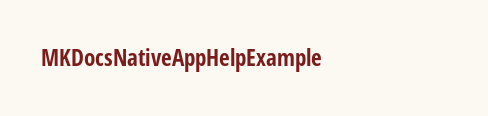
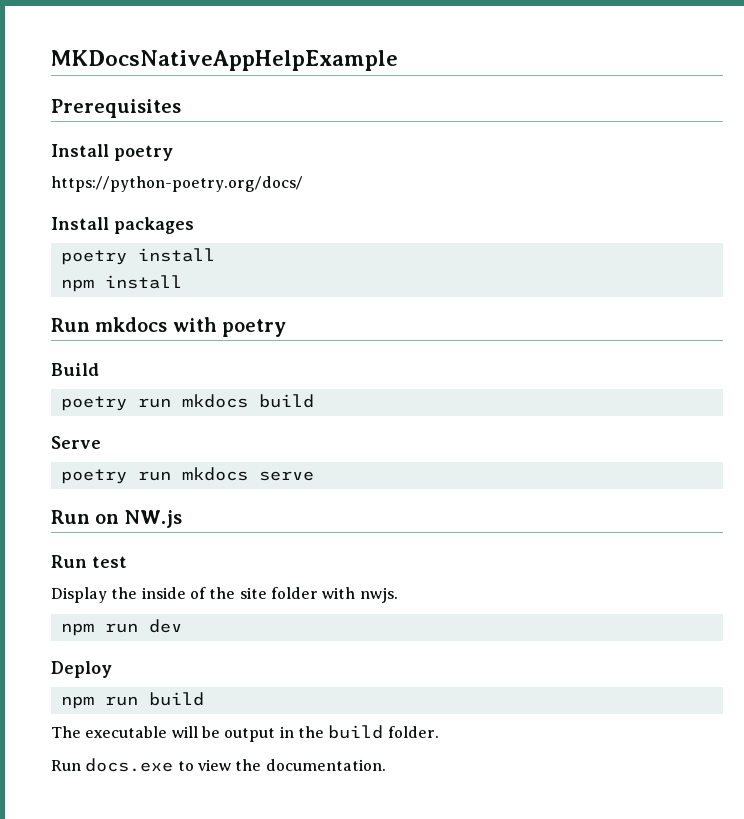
+ Prerequisites
+ Install poetry
+ https://python-poetry.org/docs/
+ Install packages
+ poetry install
+ npm install
+ Run mkdocs with poetry
+ Build
+ poetry run mkdocs build
+ Serve
+ poetry run mkdocs serve
+ Run on NW.js
+ Run test
+ Display the inside of the site folder with nwjs.
+ npm run dev
+ Deploy
+ npm run build
+ The executable will be output in the build folder.
+ Run docs.exe to view the documentation.

